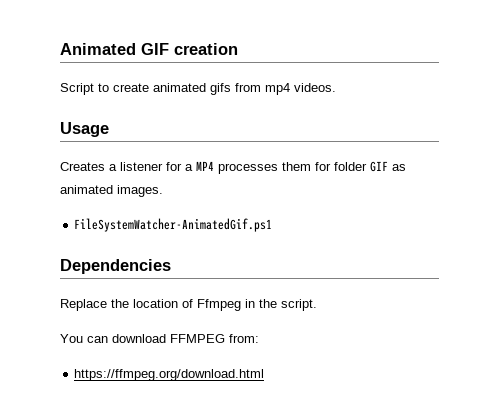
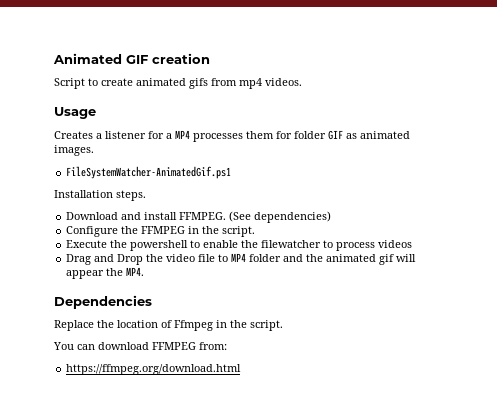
+ Installation steps.
+ Download and install FFMPEG. (See dependencies)
+ Configure the FFMPEG in the script.
+ Execute the powershell to enable the filewatcher to process videos
+ Drag and Drop the video file to MP4 folder and the animated gif will appear the MP4.

